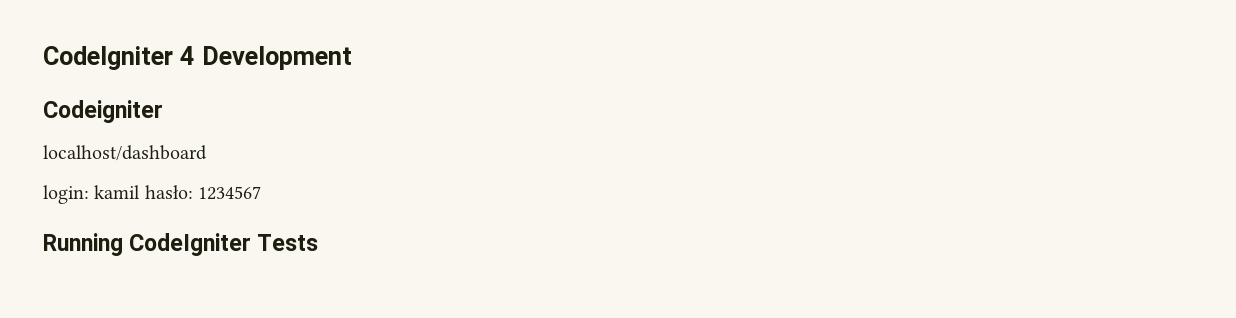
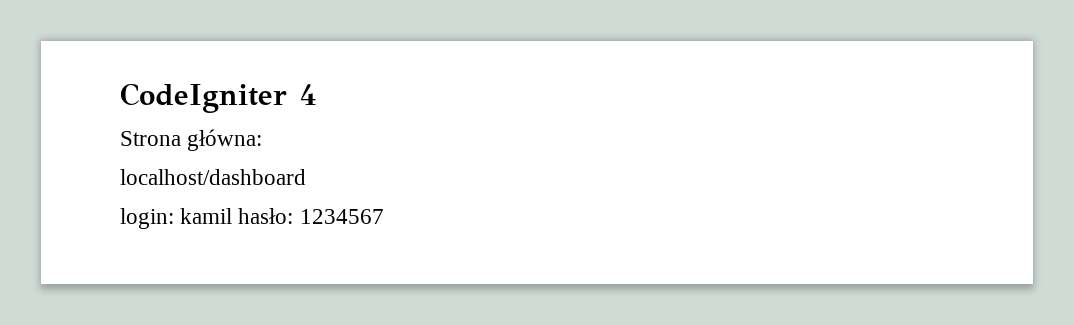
- CodeIgniter 4 Development
- Codeigniter
+ CodeIgniter 4
+ Strona główna:
- Running CodeIgniter Tests

